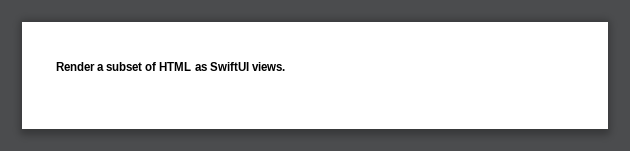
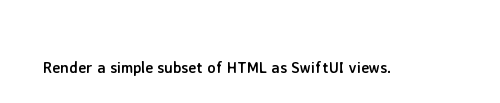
- Render a subset of HTML as SwiftUI views.
+ Render a simple subset of HTML as SwiftUI views.

